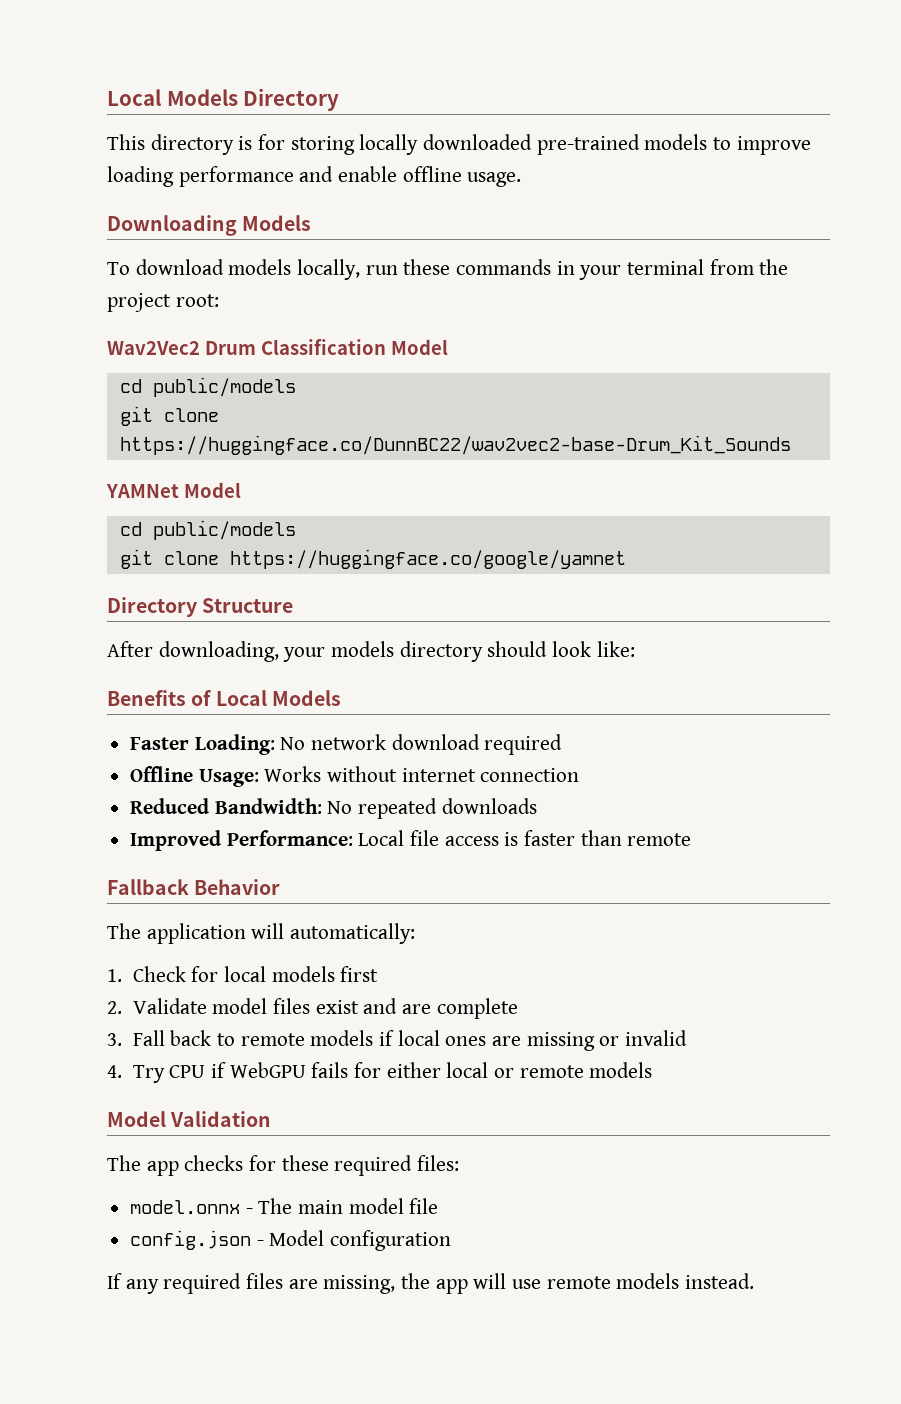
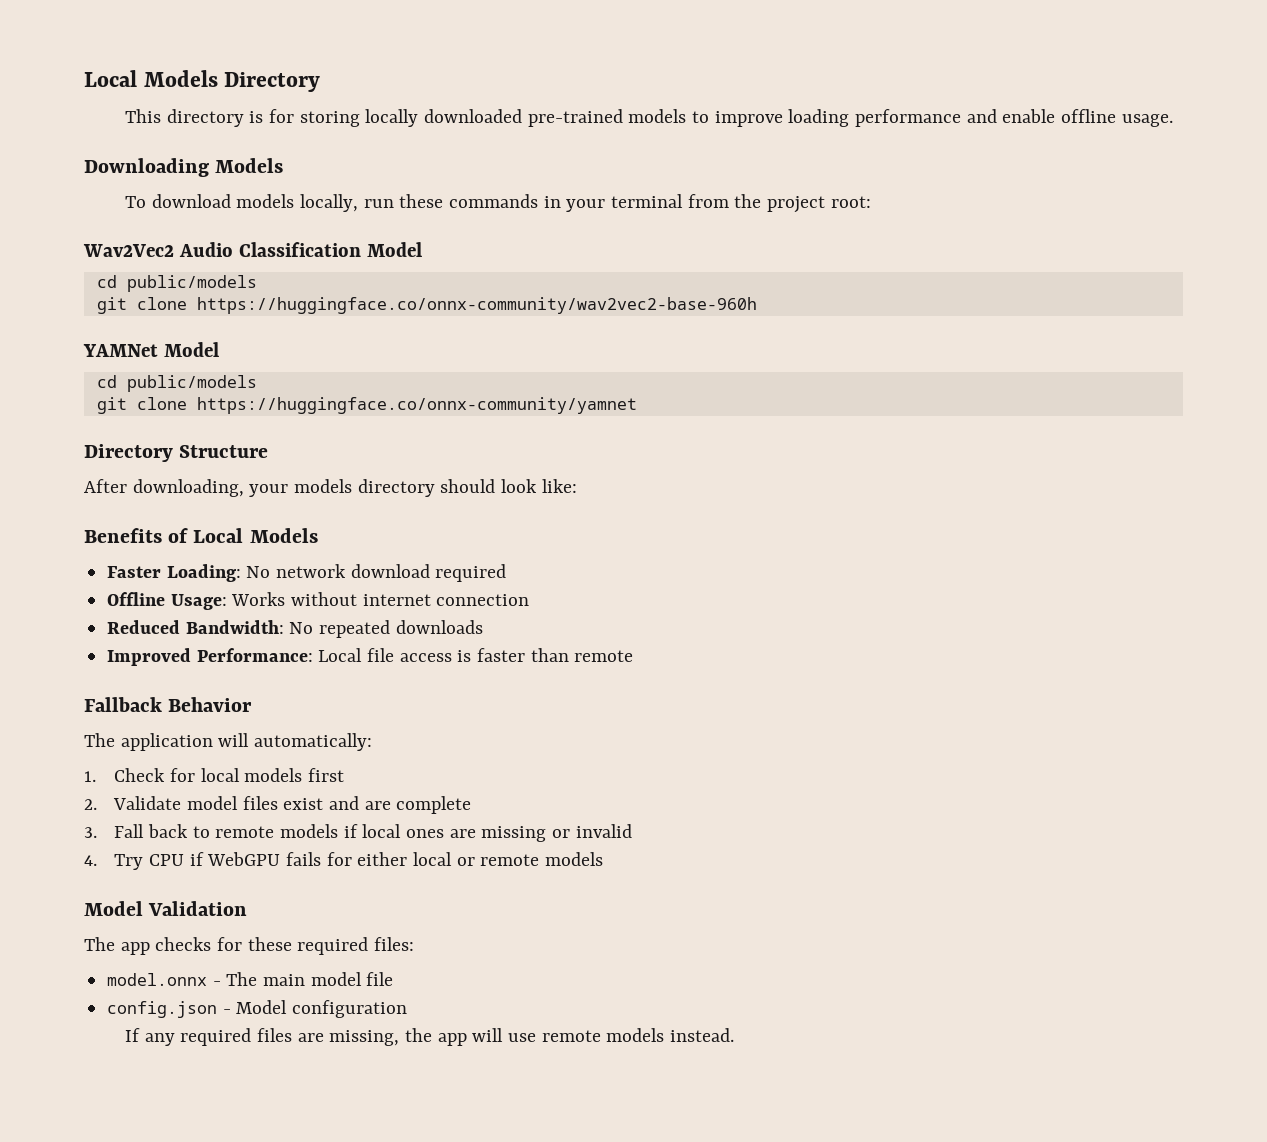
- Wav2Vec2 Drum Classification Model
+ Wav2Vec2 Audio Classification Model
- git clone https://huggingface.co/DunnBC22/wav2vec2-base-Drum_Kit_Sounds
+ git clone https://huggingface.co/onnx-community/wav2vec2-base-960h
- git clone https://huggingface.co/google/yamnet
+ git clone https://huggingface.co/onnx-community/yamnet

